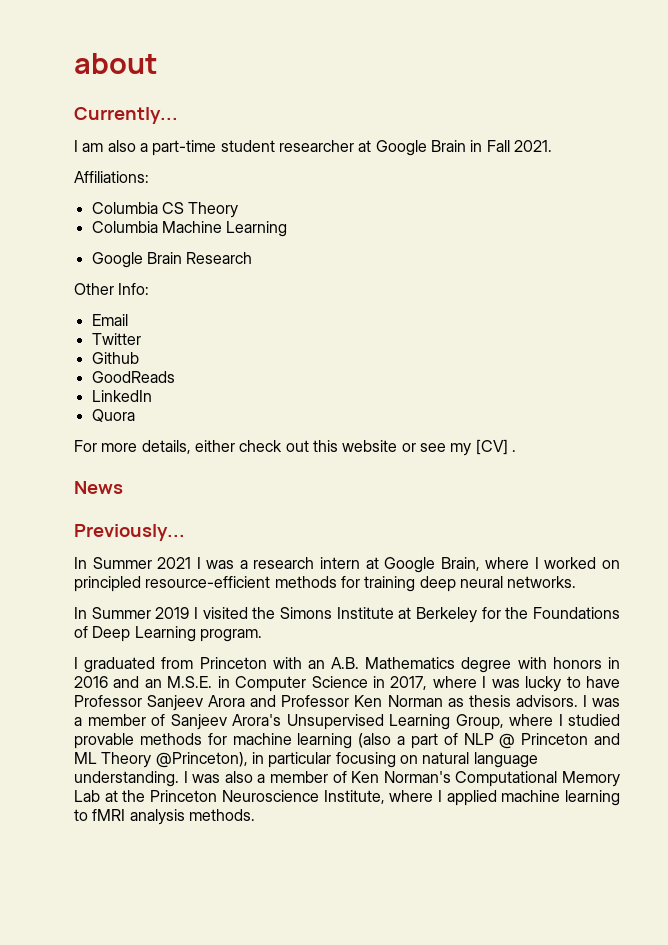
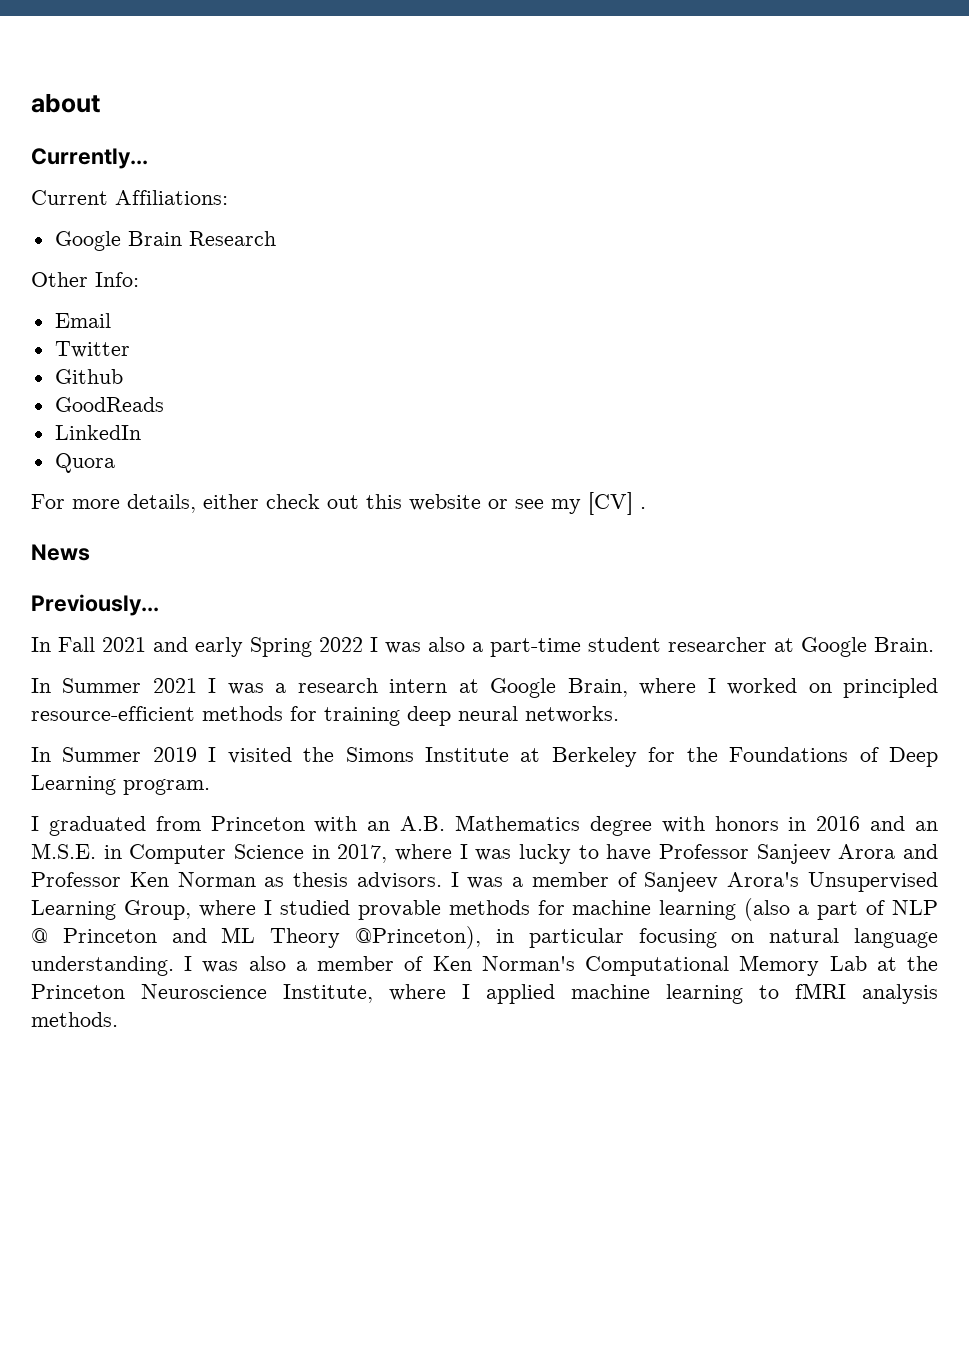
- I am also a part-time student researcher at Google Brain in Fall 2021.
- Affiliations:
- Columbia CS Theory
- Columbia Machine Learning
+ Current Affiliations:
+ In Fall 2021 and early Spring 2022 I was also a part-time student researcher at Google Brain.

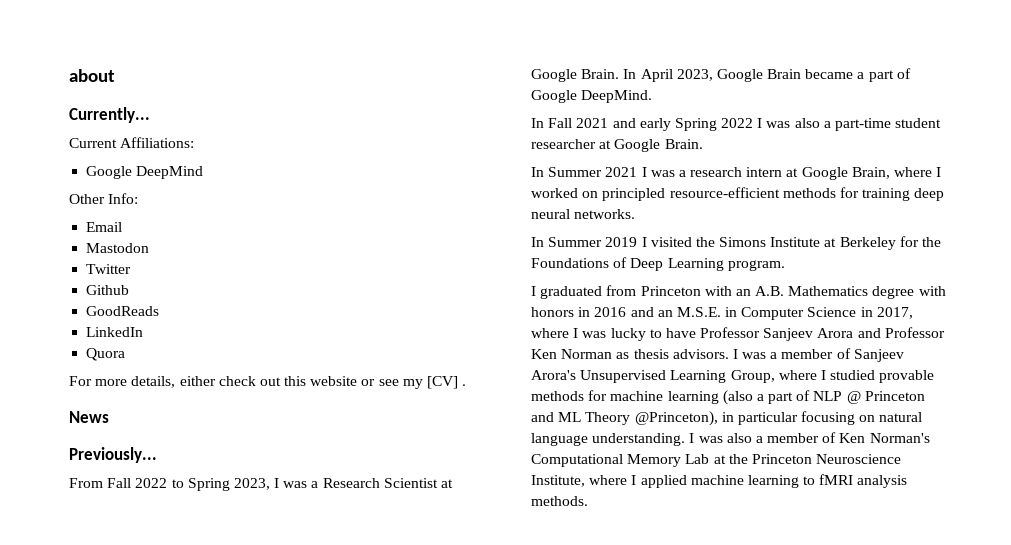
- Google Brain Research
+ Google DeepMind
+ Mastodon
+ From Fall 2022 to Spring 2023, I was a Research Scientist at Google Brain. In April 2023, Google Brain became a part of Google DeepMind.

